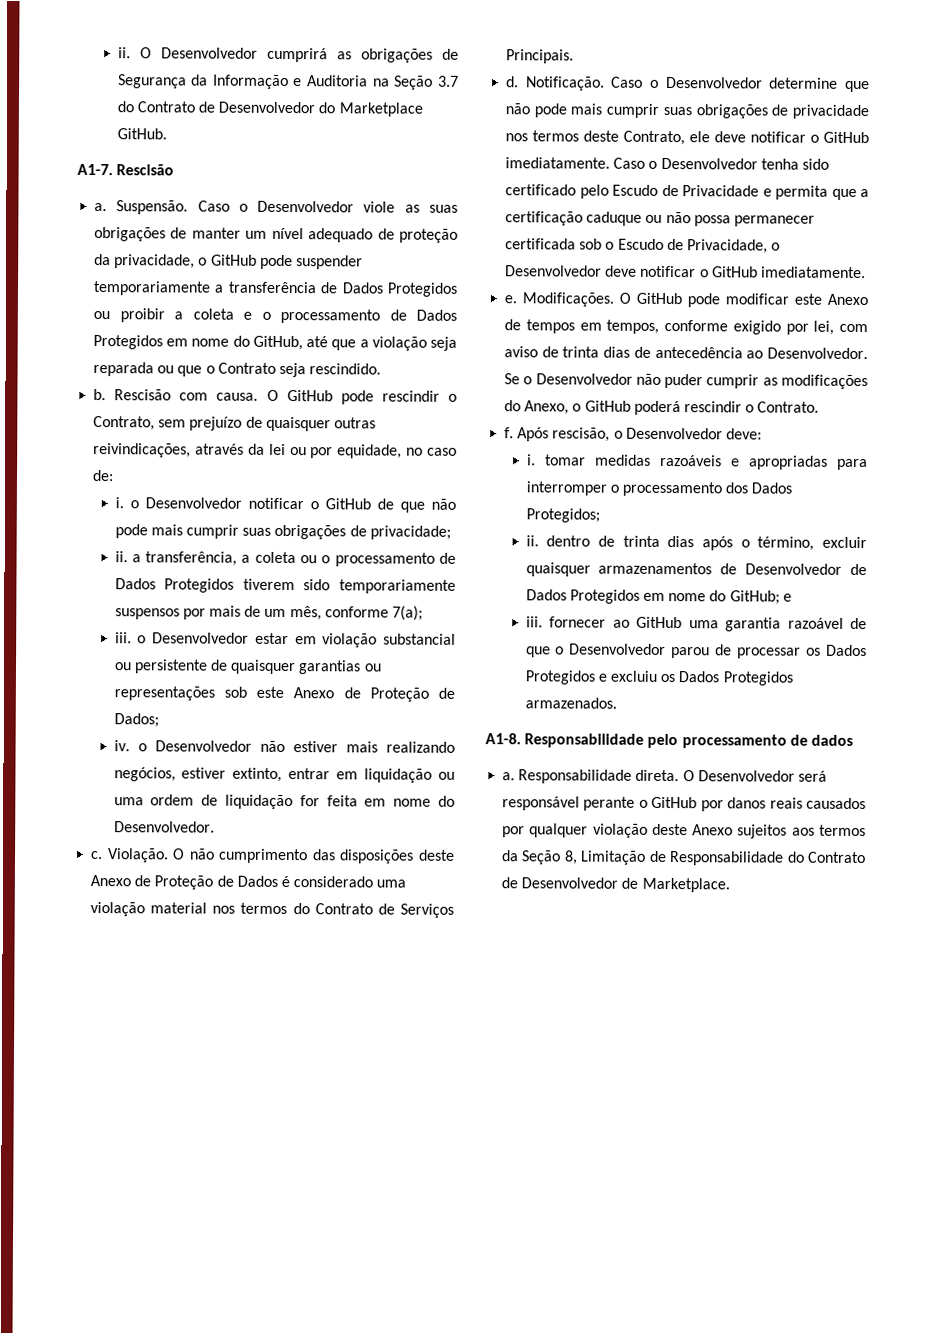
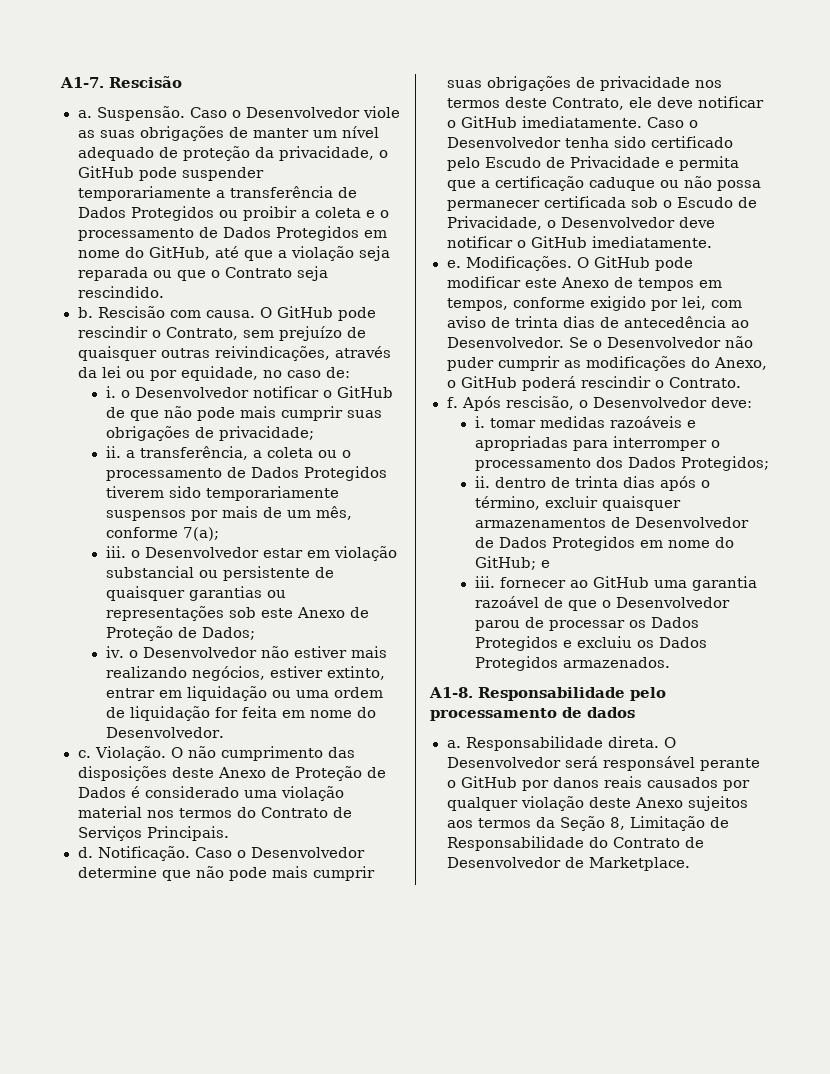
- ii. O Desenvolvedor cumprirá as obrigações de Segurança da Informação e Auditoria na Seção 3.7 do Contrato de Desenvolvedor do Marketplace GitHub.

